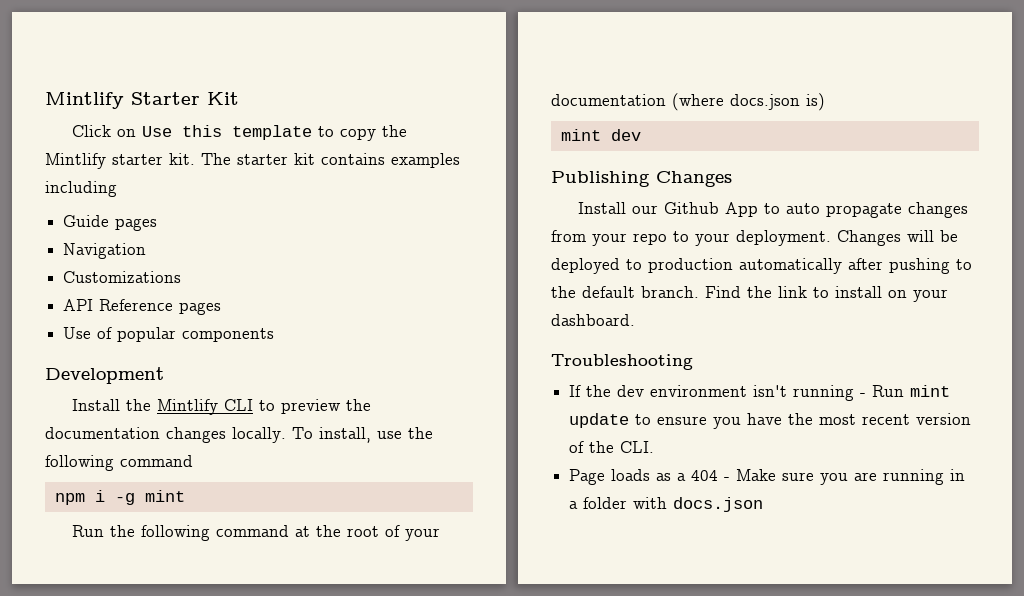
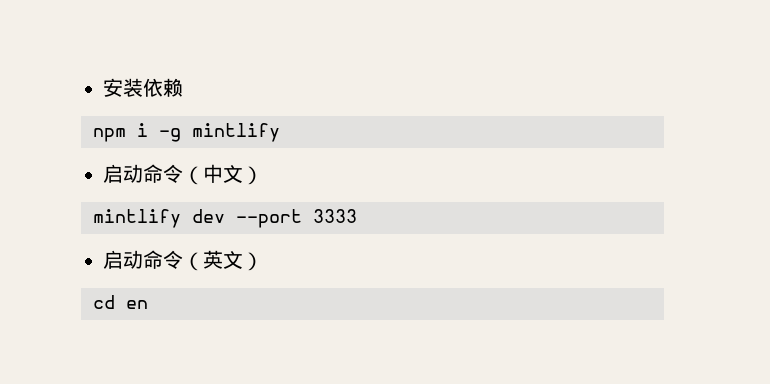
- Mintlify Starter Kit
- Click on Use this template to copy the Mintlify starter kit. The starter kit contains examples including
- Guide pages
- Navigation
- Customizations
- API Reference pages
- Use of popular components
- Development
- Install the Mintlify CLI to preview the documentation changes locally. To install, use the following command
- npm i -g mint
- Run the following command at the root of your documentation (where docs.json is)
- mint dev
- Publishing Changes
- Install our Github App to auto propagate changes from your repo to your deployment. Changes will be deployed to production automatically after pushing to the default branch. Find the link to install on your dashboard.
- Troubleshooting
- If the dev environment isn't running - Run mint update to ensure you have the most recent version of the CLI.
- Page loads as a 404 - Make sure you are running in a folder with docs.json
+ 安装依赖
+ npm i -g mintlify
+ 启动命令（中文）
+ mintlify dev --port 3333
+ 启动命令（英文）
+ cd en

